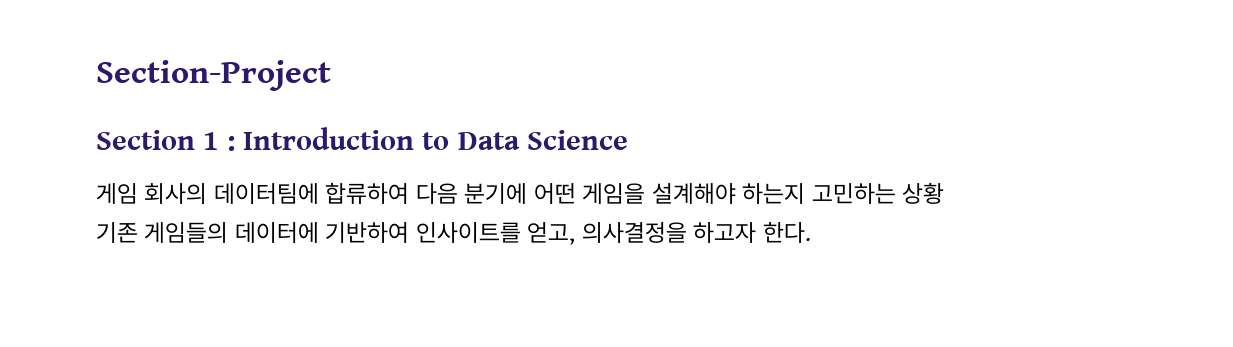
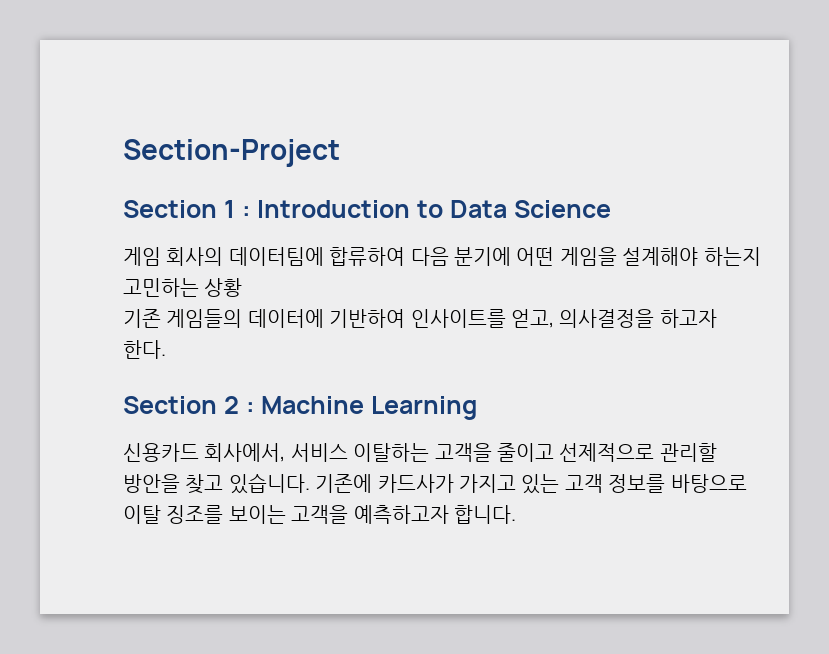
+ Section 2 : Machine Learning
+ 신용카드 회사에서, 서비스 이탈하는 고객을 줄이고 선제적으로 관리할 방안을 찾고 있습니다. 기존에 카드사가 가지고 있는 고객 정보를 바탕으로 이탈 징조를 보이는 고객을 예측하고자 합니다.

